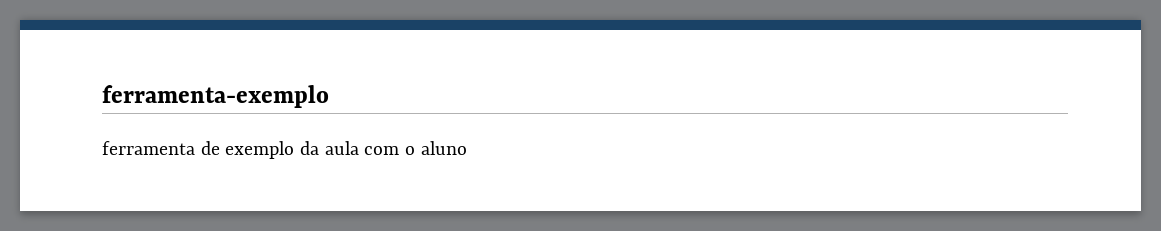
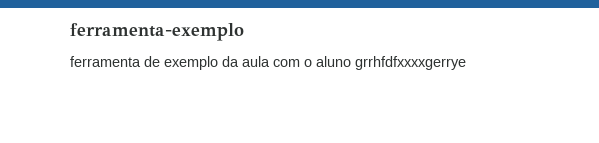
- ferramenta de exemplo da aula com o aluno
+ ferramenta de exemplo da aula com o aluno grrhfdfxxxxgerrye

